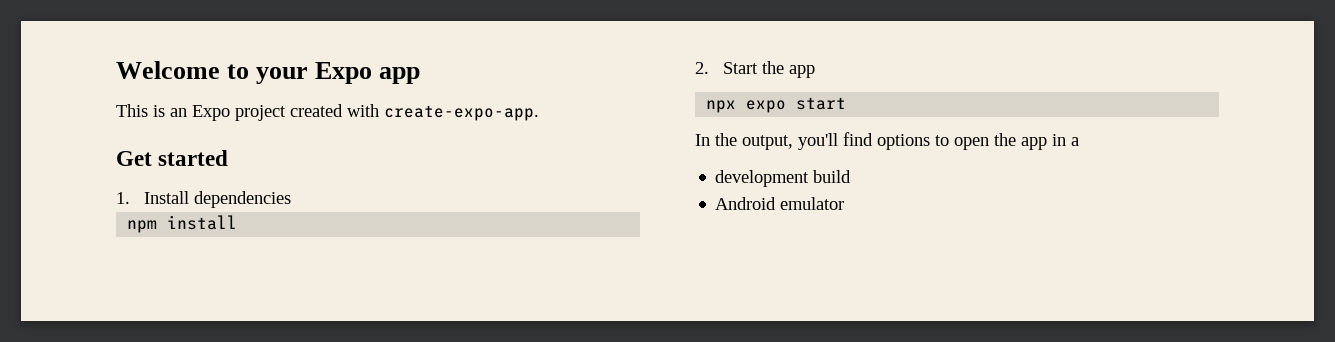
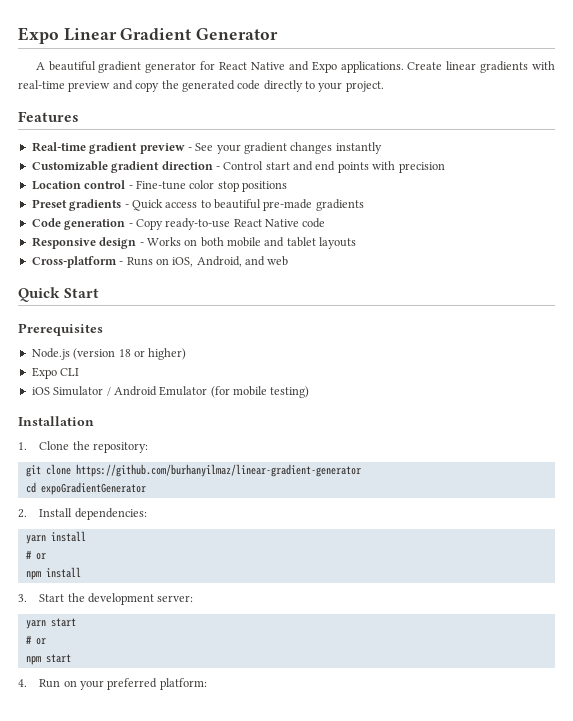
- Welcome to your Expo app
- This is an Expo project created with create-expo-app.
- Get started
- 1. Install dependencies
+ Expo Linear Gradient Generator
+ A beautiful gradient generator for React Native and Expo applications. Create linear gradients with real-time preview and copy the generated code directly to your project.
+ Features
+ Real-time gradient preview - See your gradient changes instantly
+ Customizable gradient direction - Control start and end points with precision
+ Location control - Fine-tune color stop positions
+ Preset gradients - Quick access to beautiful pre-made gradients
+ Code generation - Copy ready-to-use React Native code
+ Responsive design - Works on both mobile and tablet layouts
+ Cross-platform - Runs on iOS, Android, and web
+ Quick Start
+ Prerequisites
+ Node.js (version 18 or higher)
+ Expo CLI
+ iOS Simulator / Android Emulator (for mobile testing)
+ Installation
+ 1. Clone the repository:
+ git clone https://github.com/burhanyilmaz/linear-gradient-generator
+ cd expoGradientGenerator
+ 2. Install dependencies:
+ yarn install
+ # or
- 2. Start the app
- npx expo start
- In the output, you'll find options to open the app in a
- development build
- Android emulator
+ 3. Start the development server:
+ yarn start
+ # or
+ npm start
+ 4. Run on your preferred platform:

